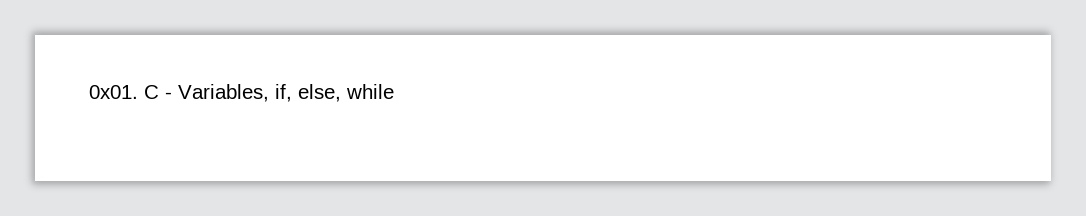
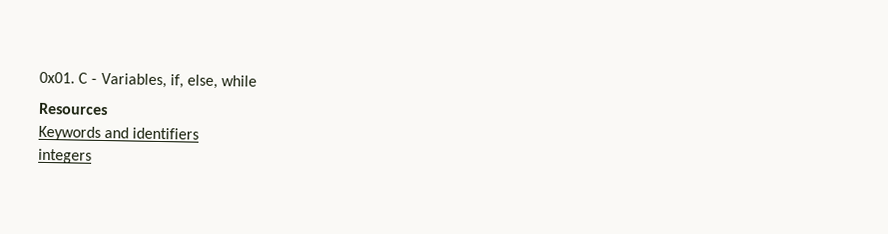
+ Resources
+ Keywords and identifiers
+ integers

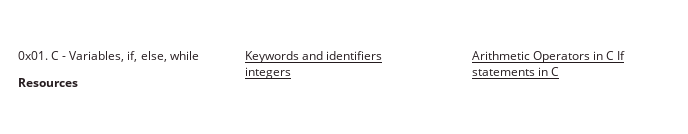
+ Arithmetic Operators in C If statements in C

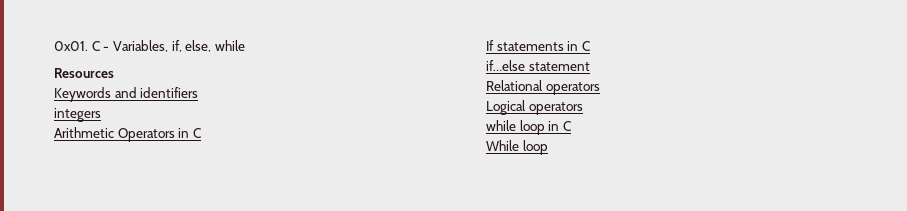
- Arithmetic Operators in C If statements in C
+ Arithmetic Operators in C
+ If statements in C
+ if…else statement
+ Relational operators
+ Logical operators
+ while loop in C
+ While loop

